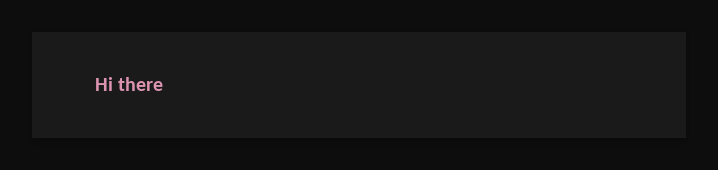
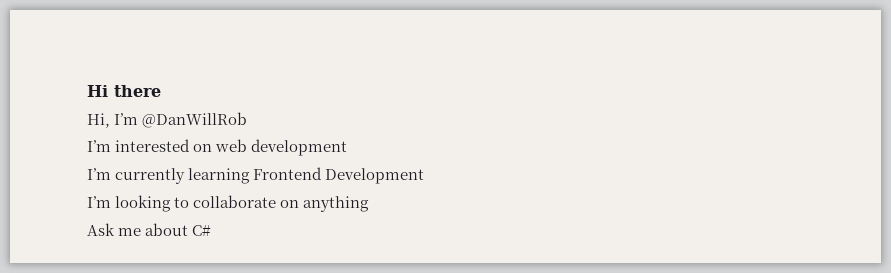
+ Hi, I’m @DanWillRob
+ I’m interested on web development
+ I’m currently learning Frontend Development
+ I’m looking to collaborate on anything
+ Ask me about C#

